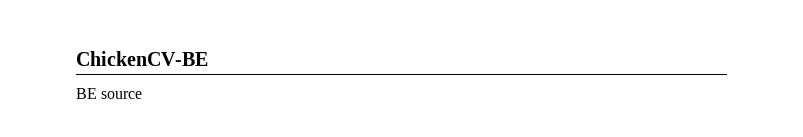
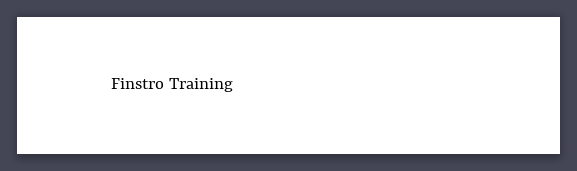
- ChickenCV-BE
- BE source
+ Finstro Training

